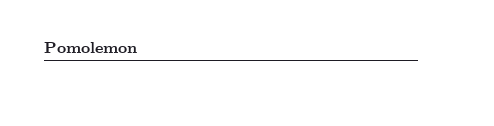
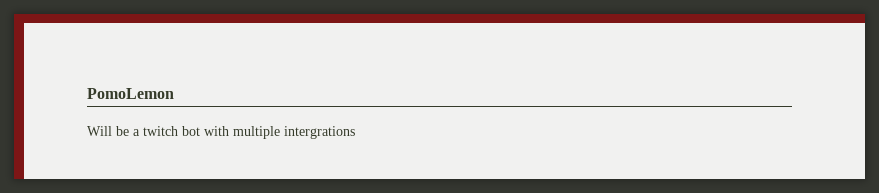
- Pomolemon
+ PomoLemon
+ Will be a twitch bot with multiple intergrations

